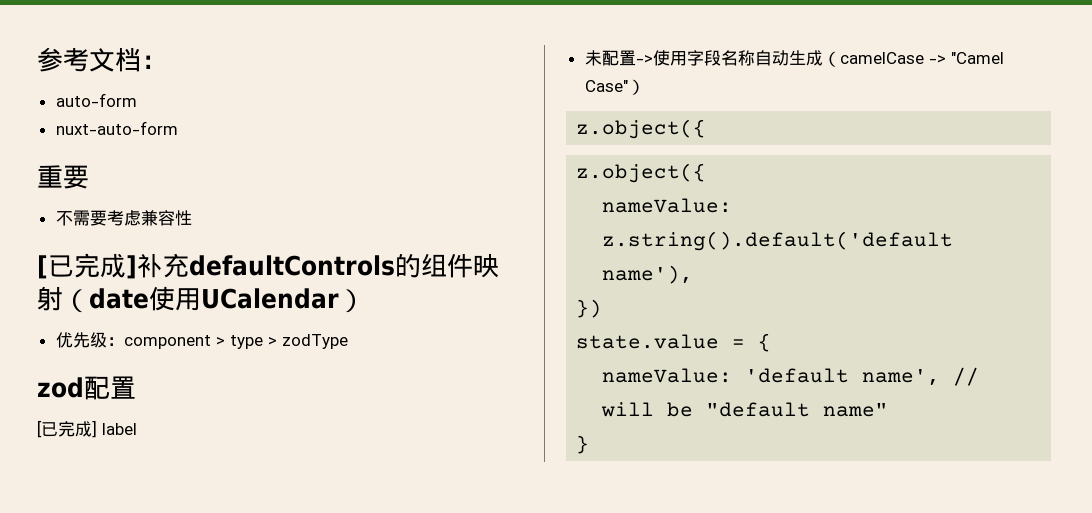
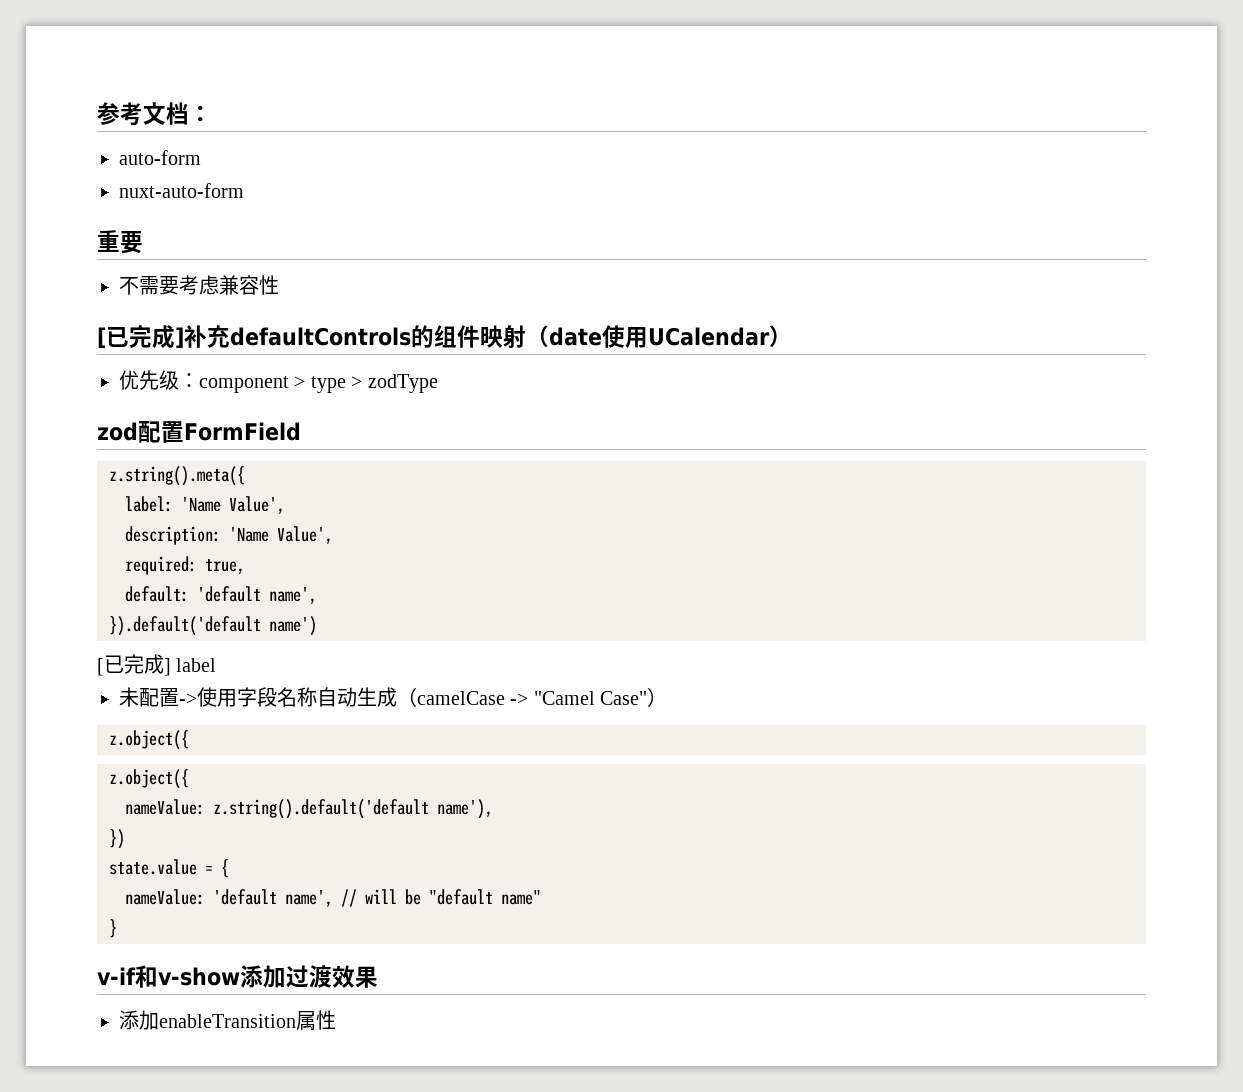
- zod配置
+ zod配置FormField
+ z.string().meta({
+ label: 'Name Value',
+ description: 'Name Value',
+ required: true,
+ default: 'default name',
+ }).default('default name')
+ v-if和v-show添加过渡效果
+ 添加enableTransition属性

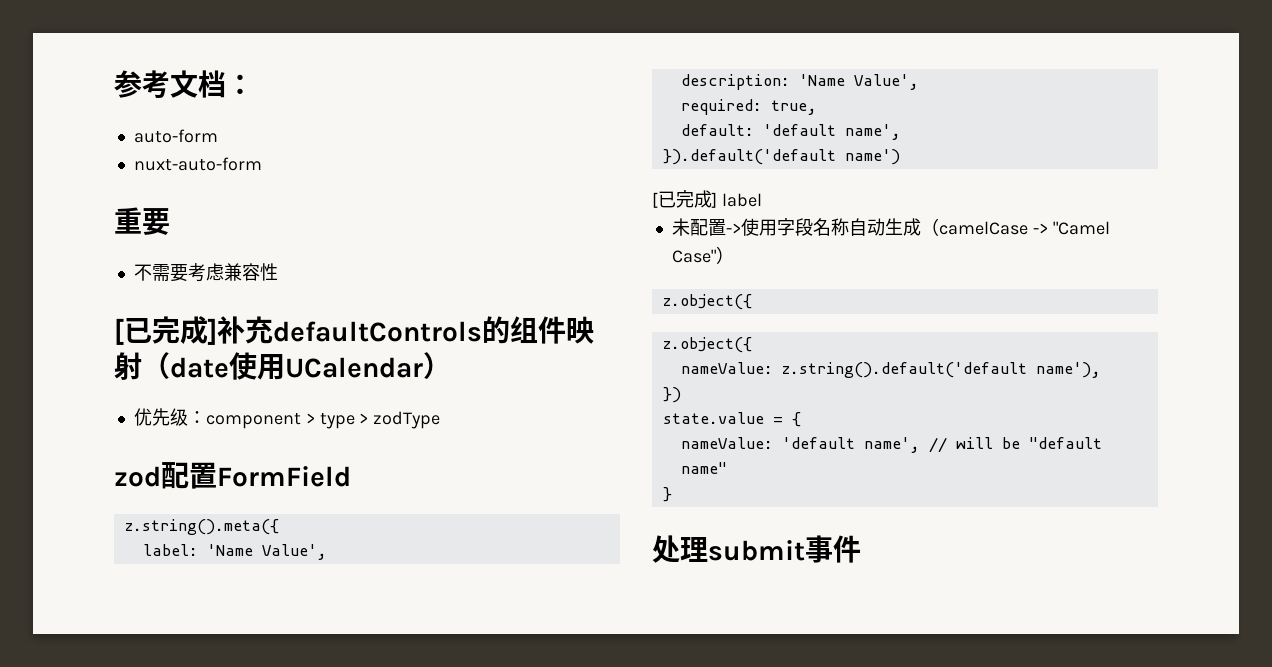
- v-if和v-show添加过渡效果
- 添加enableTransition属性
+ 处理submit事件

